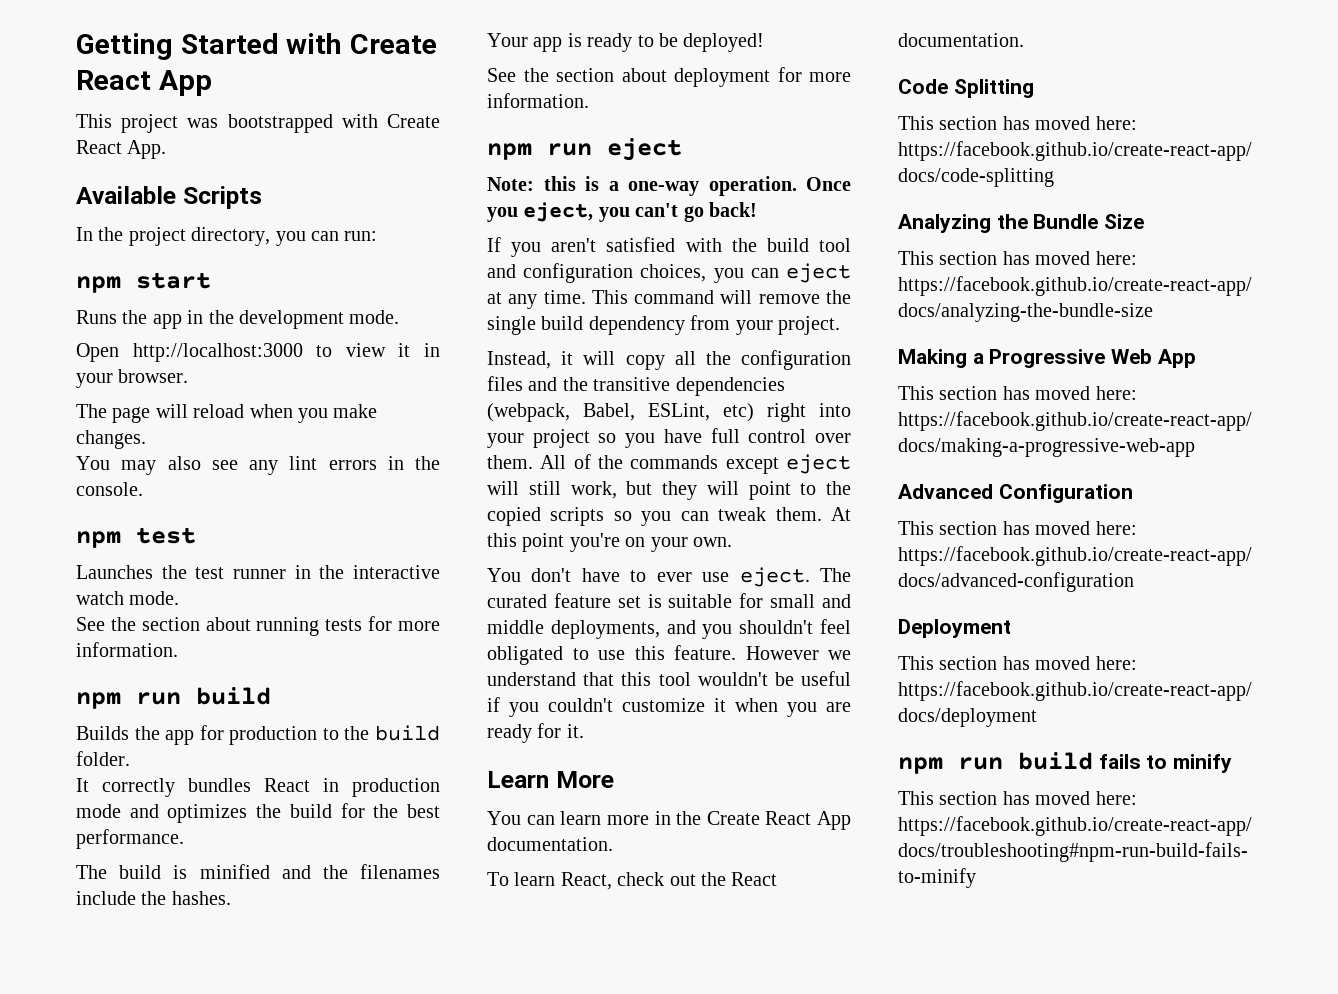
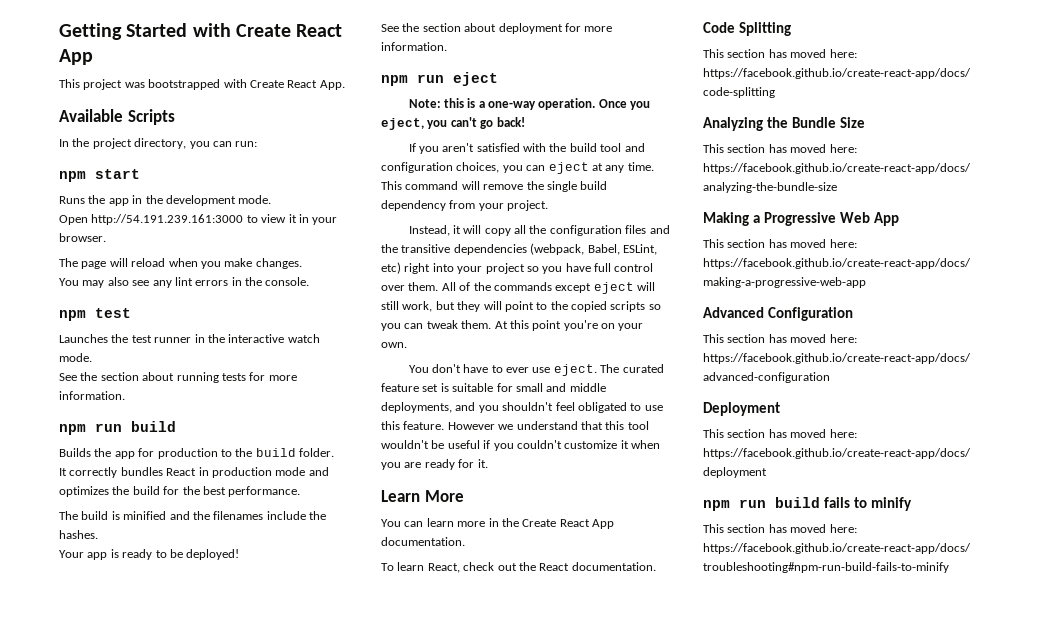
- Open http://localhost:3000 to view it in your browser.
+ Open http://54.191.239.161:3000 to view it in your browser.

